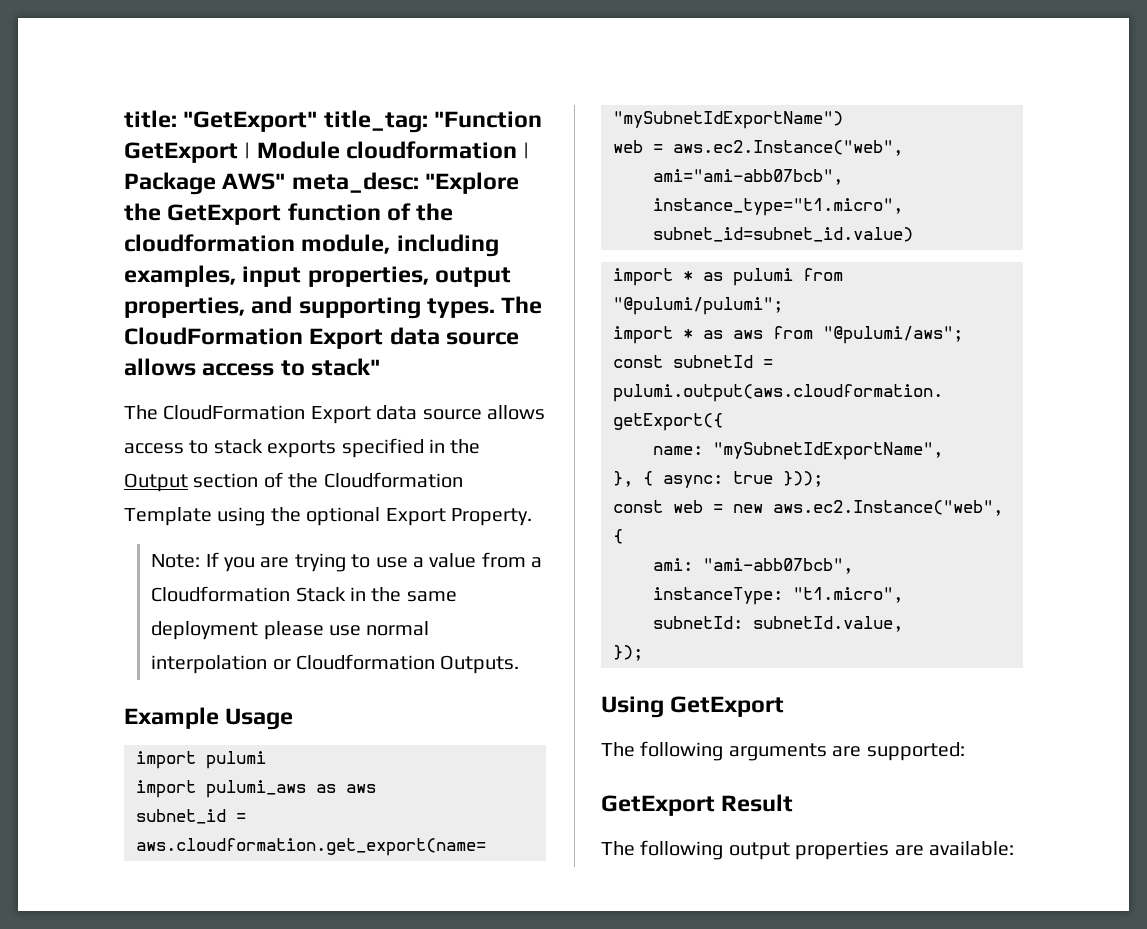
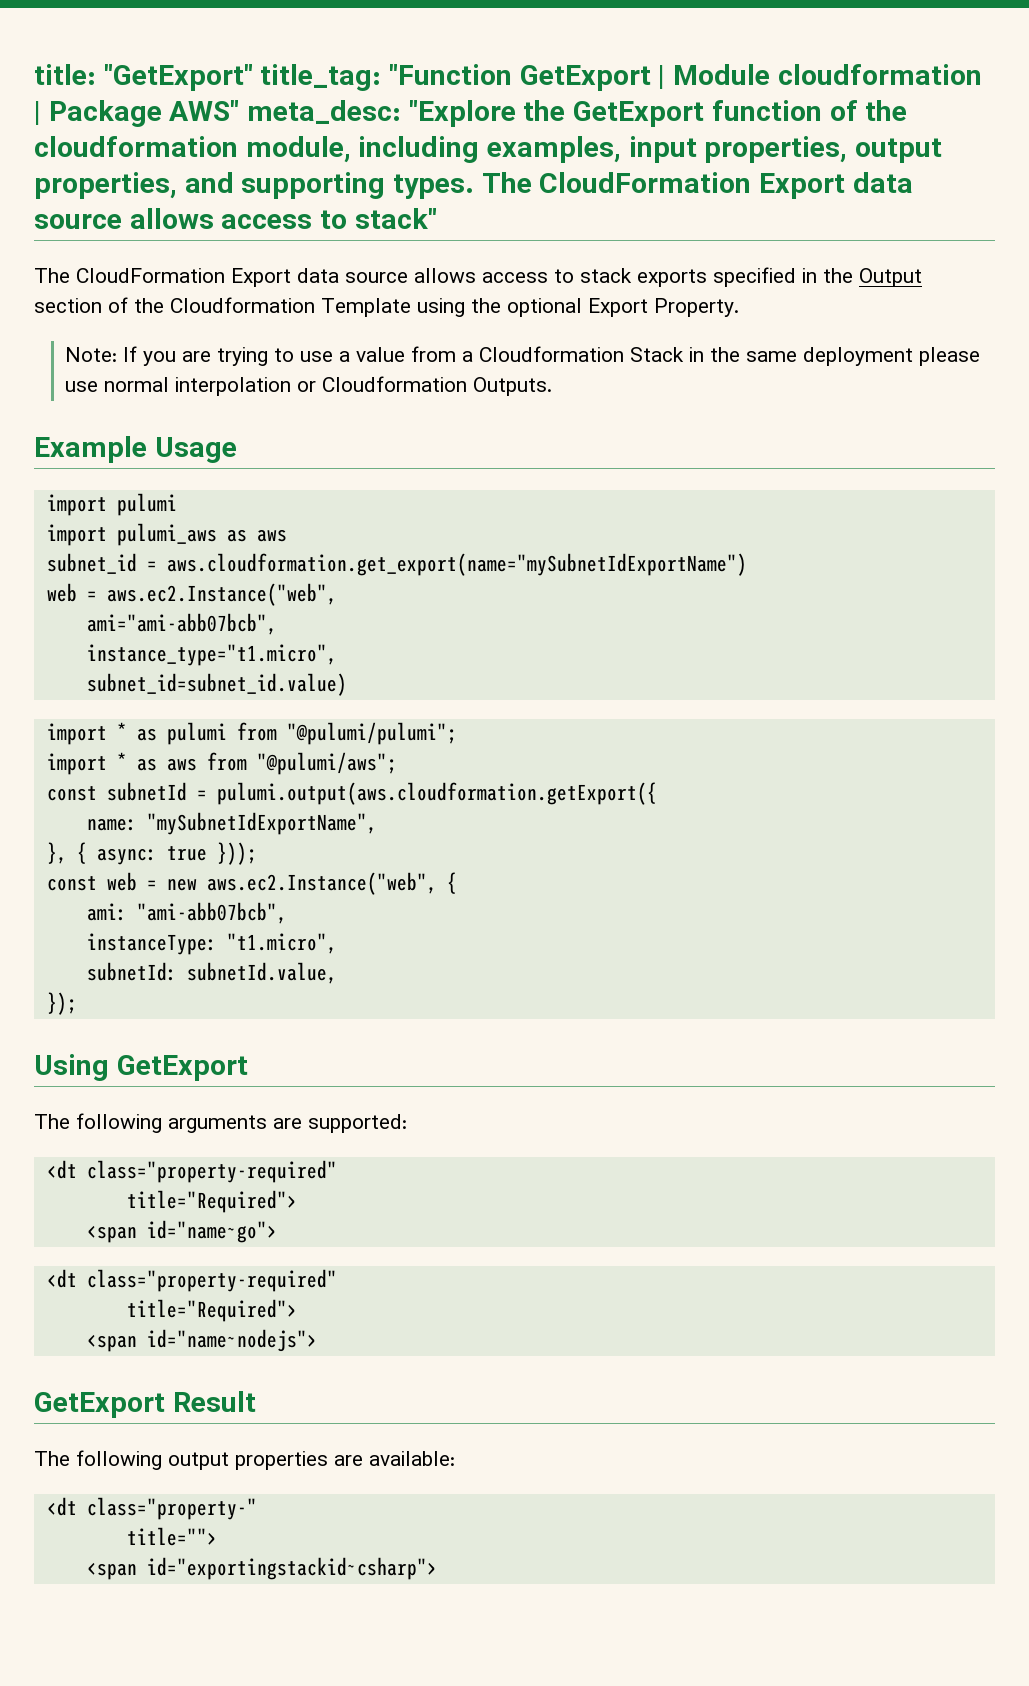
  The following arguments are supported:
+ <dt class="property-required"
+ title="Required">
+ <span id="name~go">
+ <dt class="property-required"
+ title="Required">
+ <span id="name~nodejs">
+ <dt class="property-"
+ title="">
+ <span id="exportingstackid~csharp">

